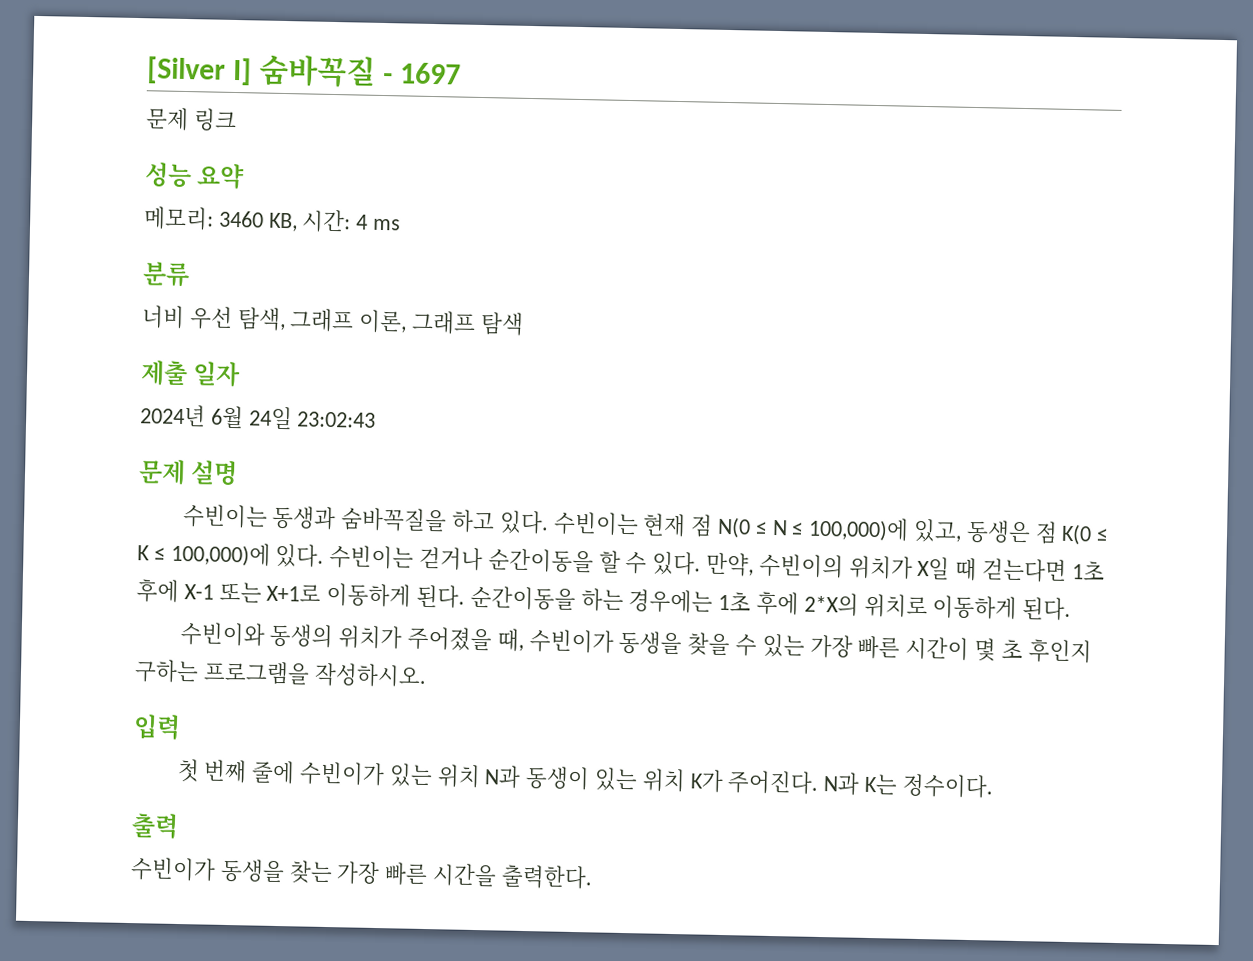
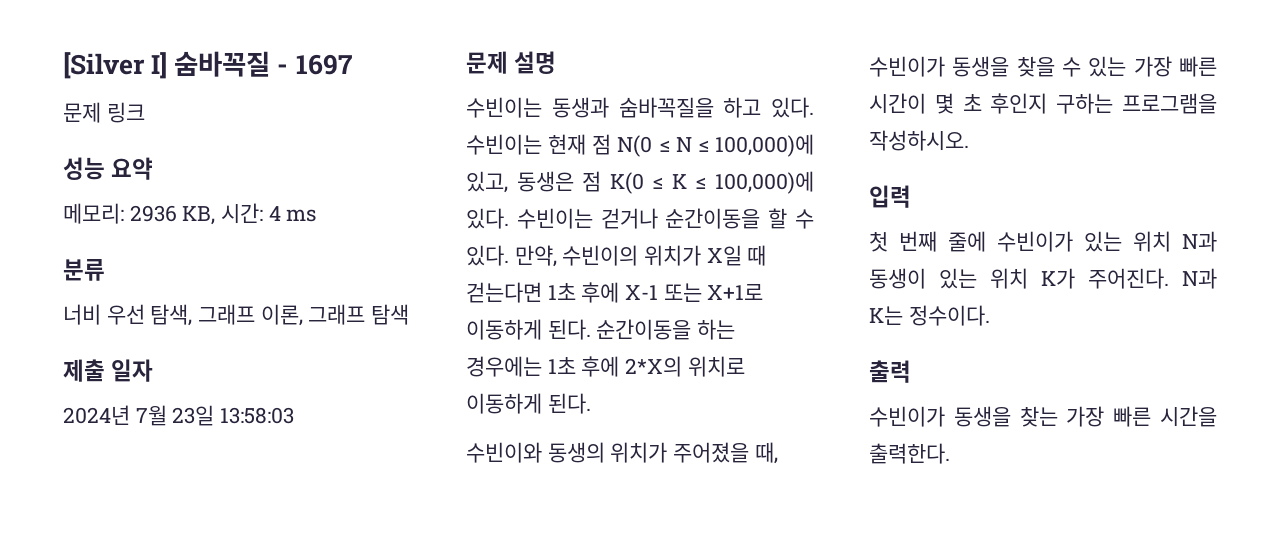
- 메모리: 3460 KB, 시간: 4 ms
+ 메모리: 2936 KB, 시간: 4 ms
- 2024년 6월 24일 23:02:43
+ 2024년 7월 23일 13:58:03

